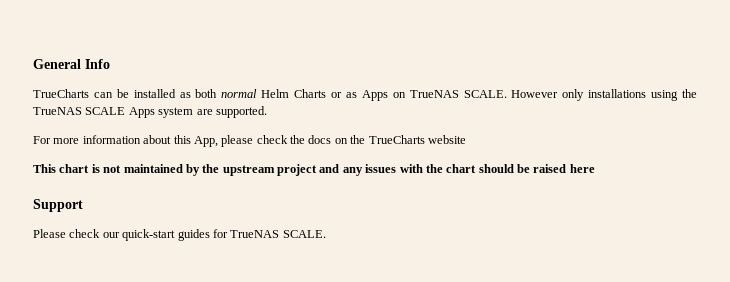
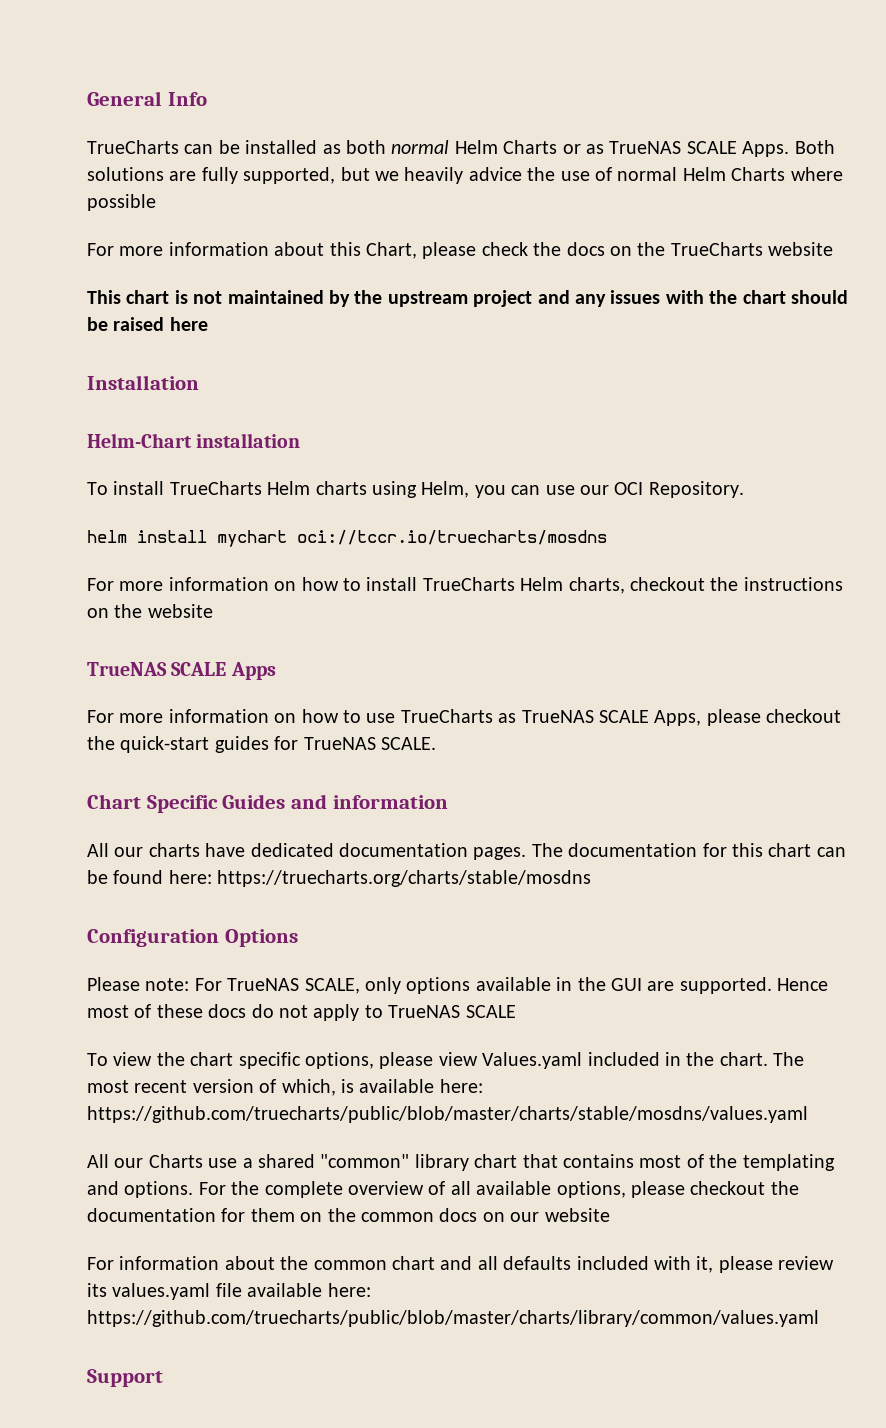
- TrueCharts can be installed as both normal Helm Charts or as Apps on TrueNAS SCALE. However only installations using the TrueNAS SCALE Apps system are supported.
+ TrueCharts can be installed as both normal Helm Charts or as TrueNAS SCALE Apps. Both solutions are fully supported, but we heavily advice the use of normal Helm Charts where possible
- For more information about this App, please check the docs on the TrueCharts website
+ For more information about this Chart, please check the docs on the TrueCharts website
- Support
- Please check our quick-start guides for TrueNAS SCALE.
+ Installation
+ Helm-Chart installation
+ To install TrueCharts Helm charts using Helm, you can use our OCI Repository.
+ helm install mychart oci://tccr.io/truecharts/mosdns
+ For more information on how to install TrueCharts Helm charts, checkout the instructions on the website
+ TrueNAS SCALE Apps
+ For more information on how to use TrueCharts as TrueNAS SCALE Apps, please checkout the quick-start guides for TrueNAS SCALE.
+ Chart Specific Guides and information
+ All our charts have dedicated documentation pages. The documentation for this chart can be found here: https://truecharts.org/charts/stable/mosdns
+ Configuration Options
+ Please note: For TrueNAS SCALE, only options available in the GUI are supported. Hence most of these docs do not apply to TrueNAS SCALE
+ To view the chart specific options, please view Values.yaml included in the chart. The most recent version of which, is available here: https://github.com/truecharts/public/blob/master/charts/stable/mosdns/values.yaml
+ All our Charts use a shared "common" library chart that contains most of the templating and options. For the complete overview of all available options, please checkout the documentation for them on the common docs on our website
+ For information about the common chart and all defaults included with it, please review its values.yaml file available here: https://github.com/truecharts/public/blob/master/charts/library/common/values.yaml
+ Support

